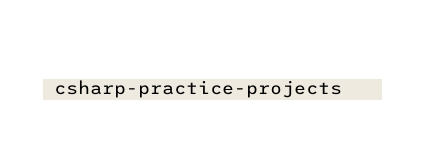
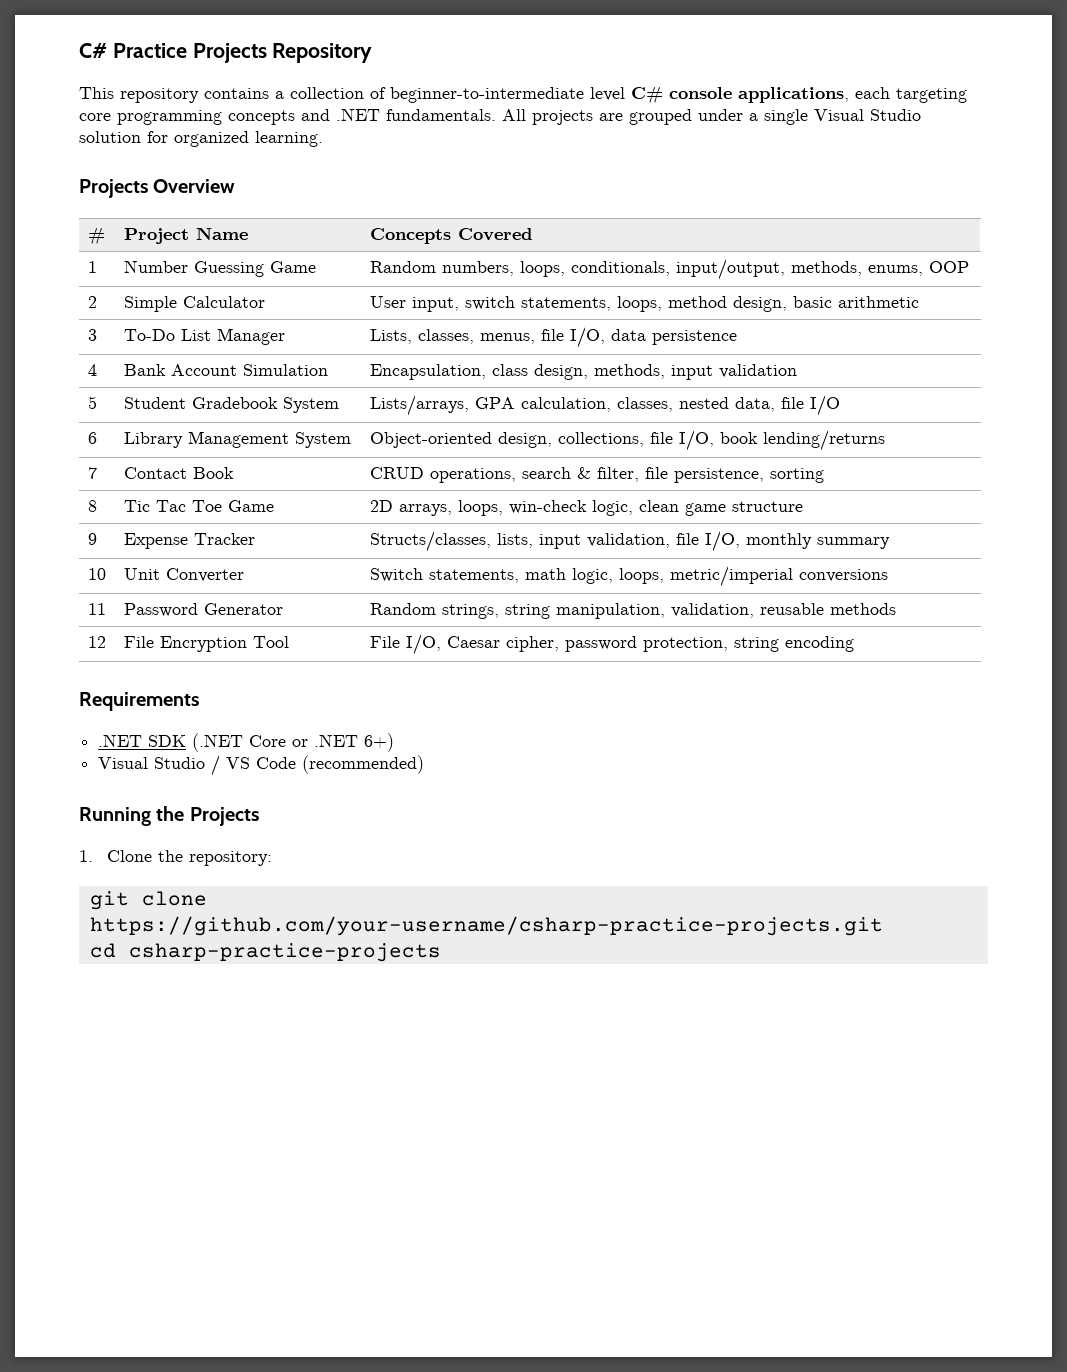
- csharp-practice-projects
+ C# Practice Projects Repository
+ This repository contains a collection of beginner-to-intermediate level C# console applications, each targeting core programming concepts and .NET fundamentals. All projects are grouped under a single Visual Studio solution for organized learning.
+ Projects Overview
+ # | Project Name | Concepts Covered
+ 1 | Number Guessing Game | Random numbers, loops, conditionals, input/output, methods, enums, OOP
+ 2 | Simple Calculator | User input, switch statements, loops, method design, basic arithmetic
+ 3 | To-Do List Manager | Lists, classes, menus, file I/O, data persistence
+ 4 | Bank Account Simulation | Encapsulation, class design, methods, input validation
+ 5 | Student Gradebook System | Lists/arrays, GPA calculation, classes, nested data, file I/O
+ 6 | Library Management System | Object-oriented design, collections, file I/O, book lending/returns
+ 7 | Contact Book | CRUD operations, search & filter, file persistence, sorting
+ 8 | Tic Tac Toe Game | 2D arrays, loops, win-check logic, clean game structure
+ 9 | Expense Tracker | Structs/classes, lists, input validation, file I/O, monthly summary
+ 10 | Unit Converter | Switch statements, math logic, loops, metric/imperial conversions
+ 11 | Password Generator | Random strings, string manipulation, validation, reusable methods
+ 12 | File Encryption Tool | File I/O, Caesar cipher, password protection, string encoding
+ Requirements
+ .NET SDK (.NET Core or .NET 6+)
+ Visual Studio / VS Code (recommended)
+ Running the Projects
+ 1. Clone the repository:
+ git clone https://github.com/your-username/csharp-practice-projects.git
+ cd csharp-practice-projects

